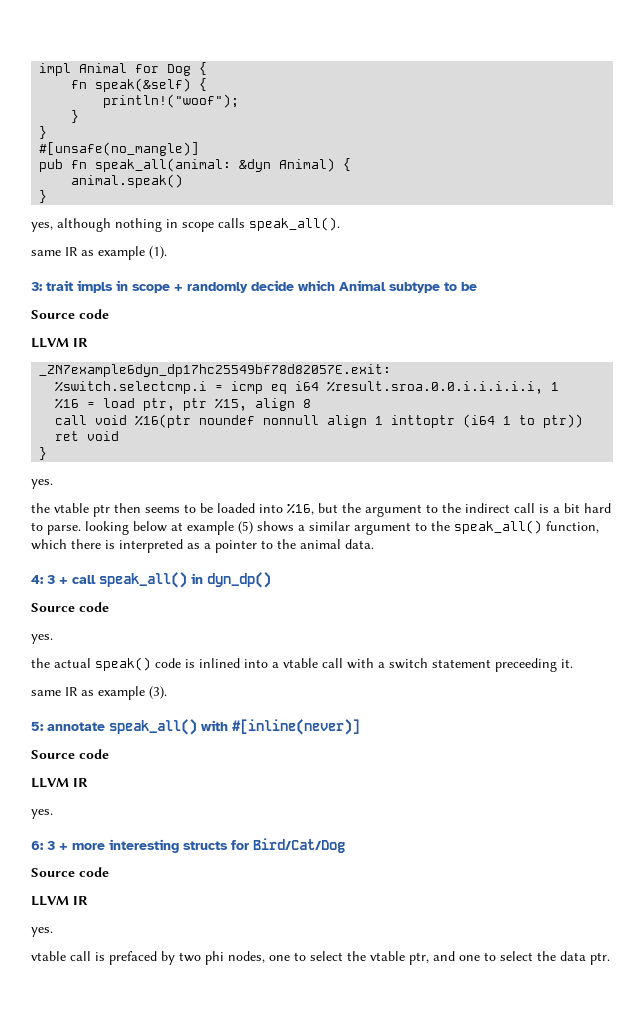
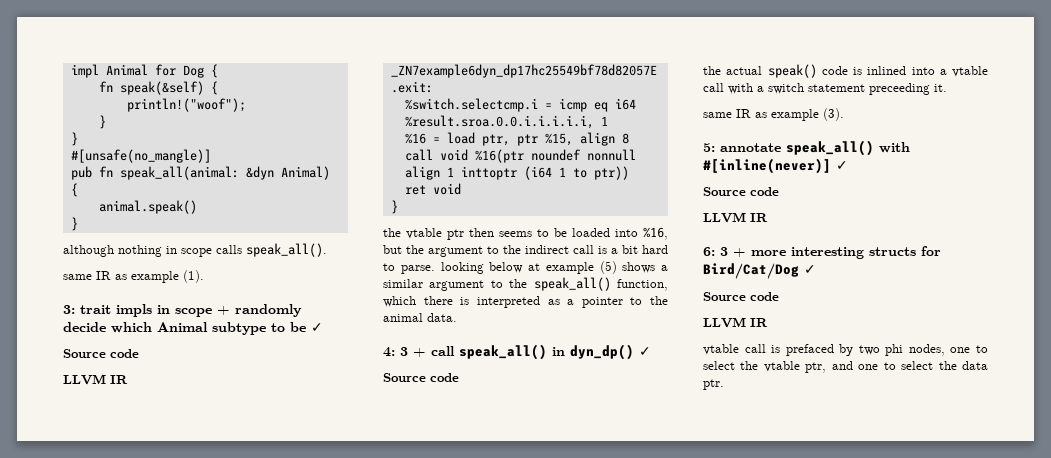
- yes, although nothing in scope calls speak_all().
+ although nothing in scope calls speak_all().
- 3: trait impls in scope + randomly decide which Animal subtype to be
+ 3: trait impls in scope + randomly decide which Animal subtype to be ✓
  ret void
  }
- yes.
- 4: 3 + call speak_all() in dyn_dp()
+ 4: 3 + call speak_all() in dyn_dp() ✓
  Source code
- yes.
- 5: annotate speak_all() with #[inline(never)]
+ 5: annotate speak_all() with #[inline(never)] ✓
  Source code
  LLVM IR
- yes.
- 6: 3 + more interesting structs for Bird/Cat/Dog
+ 6: 3 + more interesting structs for Bird/Cat/Dog ✓
  Source code
  LLVM IR
- yes.

